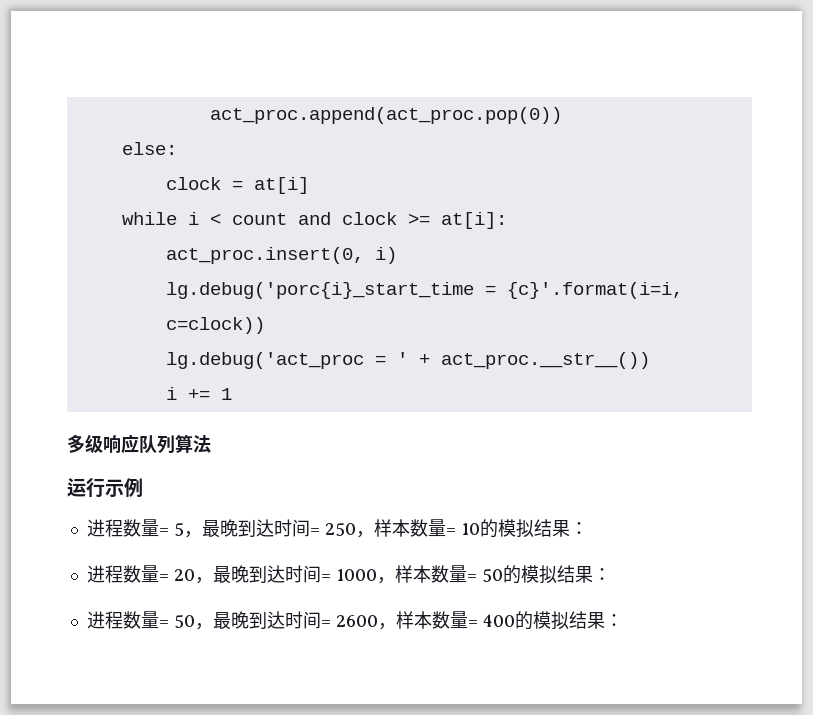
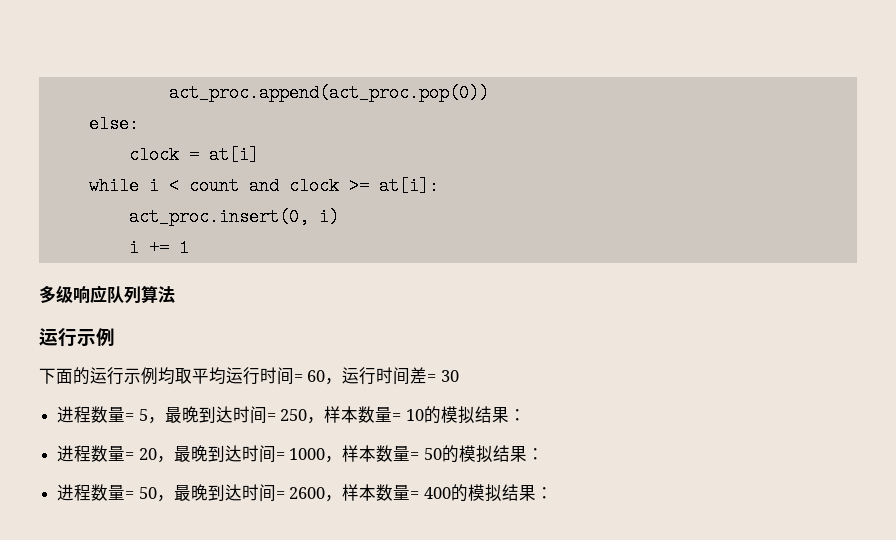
- lg.debug('porc{i}_start_time = {c}'.format(i=i, c=clock))
- lg.debug('act_proc = ' + act_proc.__str__())
+ 下面的运行示例均取平均运行时间= 60，运行时间差= 30

